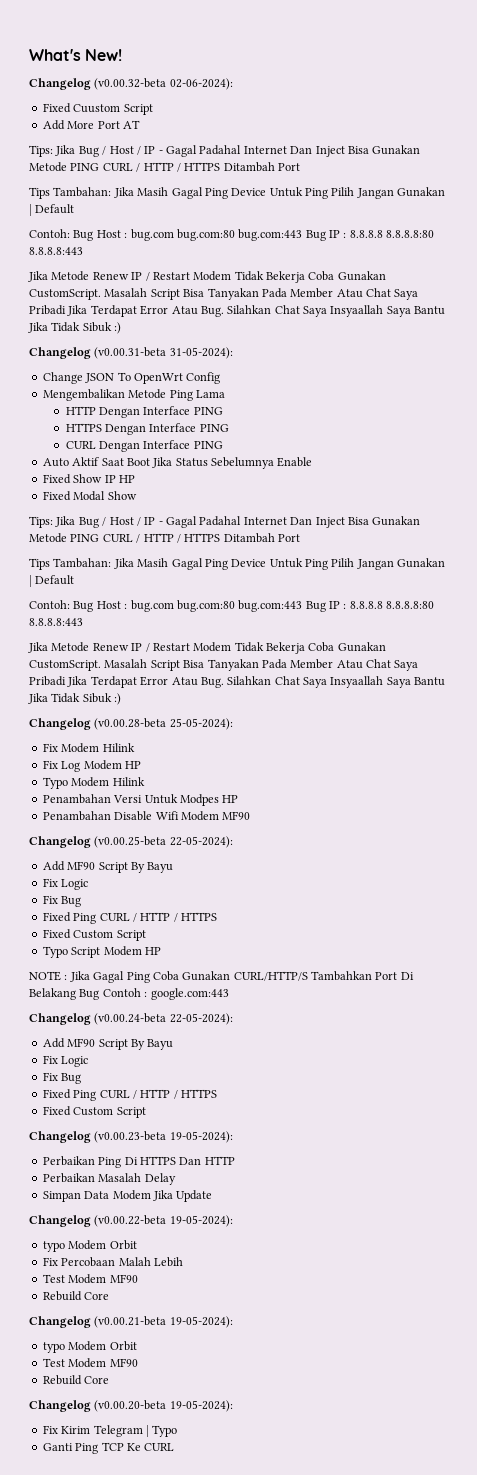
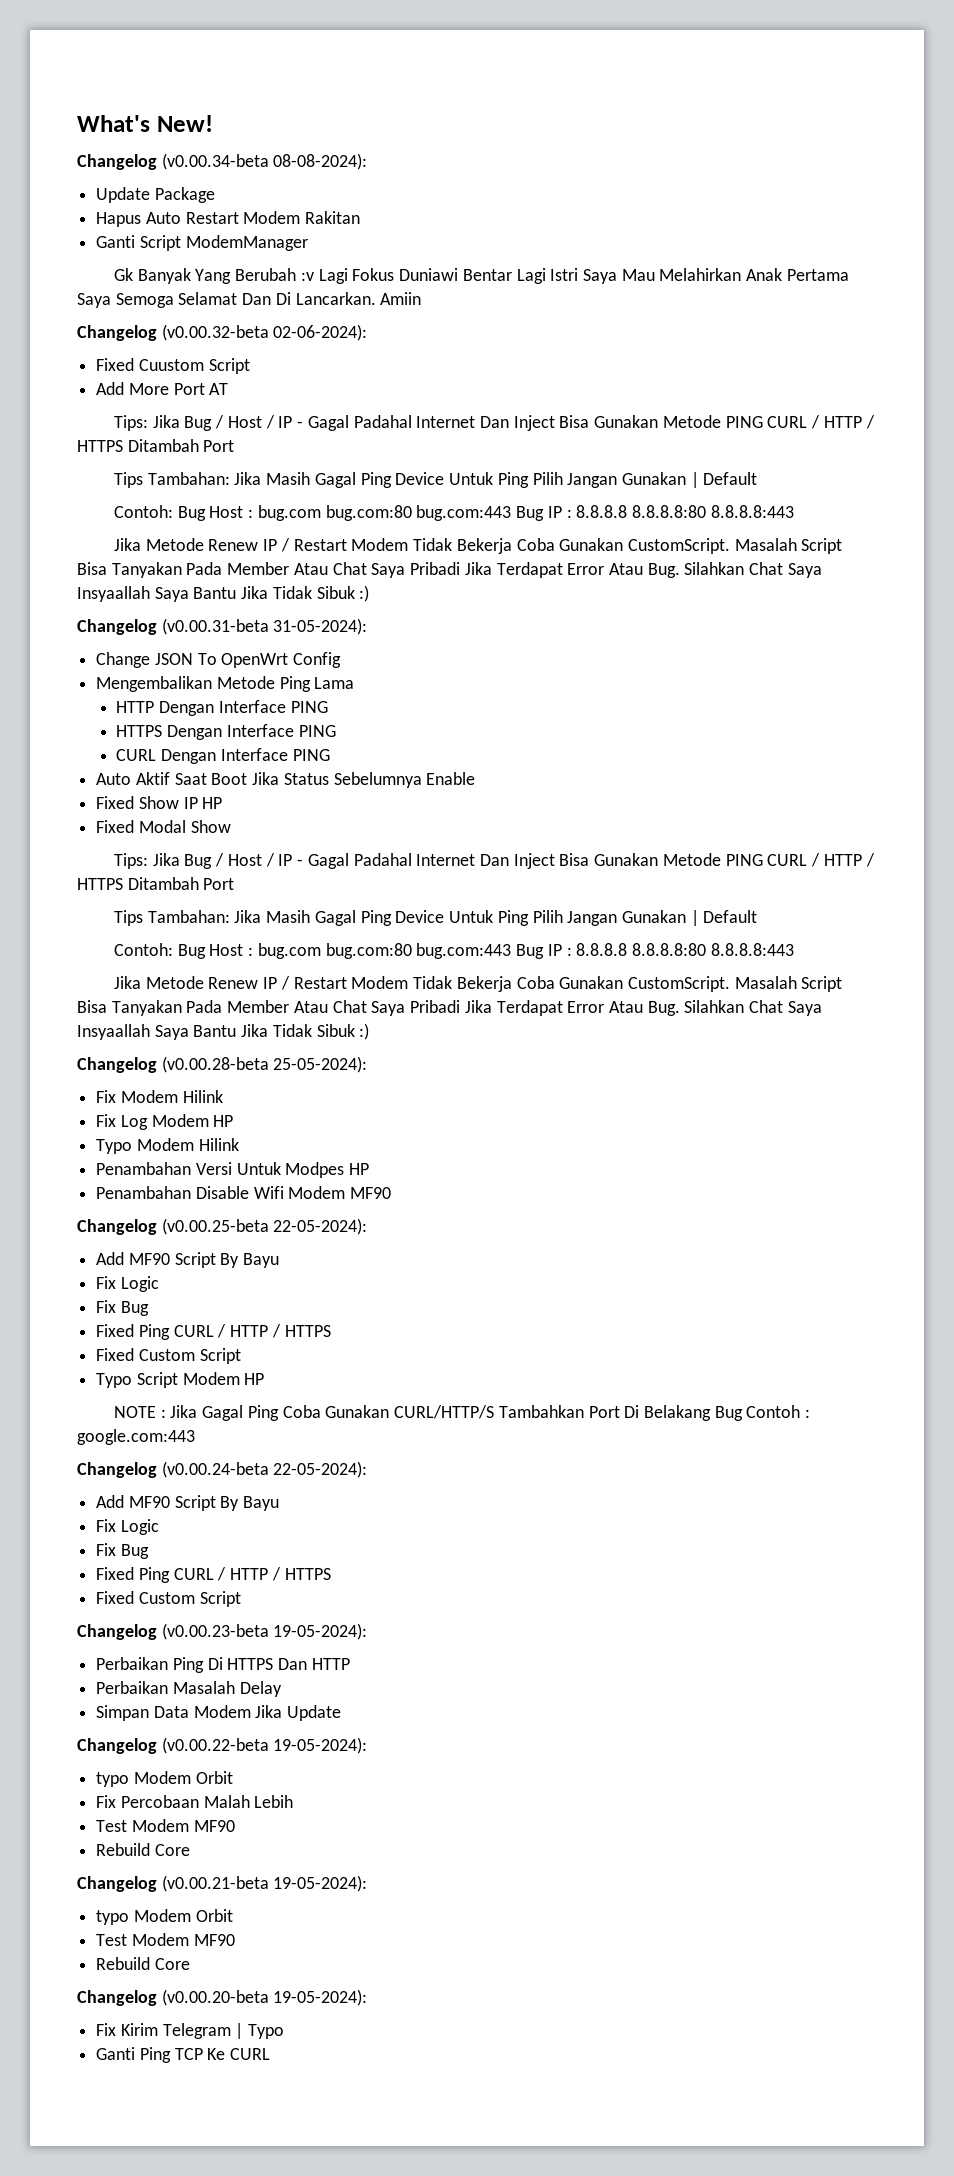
+ Changelog (v0.00.34-beta 08-08-2024):
+ Update Package
+ Hapus Auto Restart Modem Rakitan
+ Ganti Script ModemManager
+ Gk Banyak Yang Berubah :v Lagi Fokus Duniawi Bentar Lagi Istri Saya Mau Melahirkan Anak Pertama Saya Semoga Selamat Dan Di Lancarkan. Amiin

